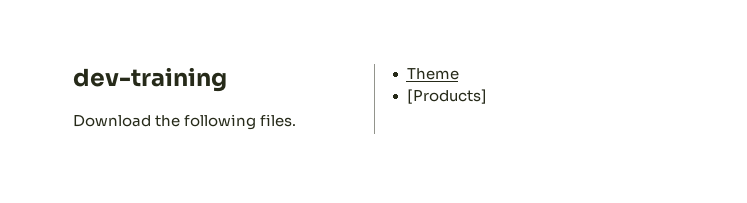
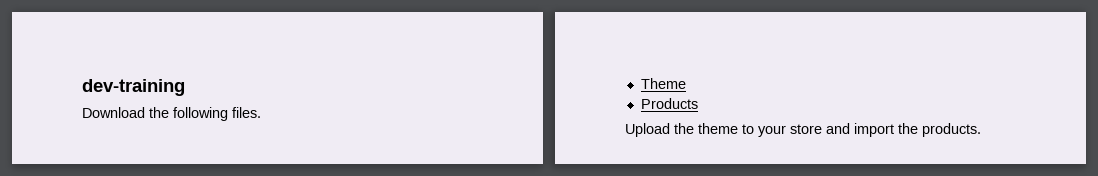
- [Products]
+ Products
+ Upload the theme to your store and import the products.

